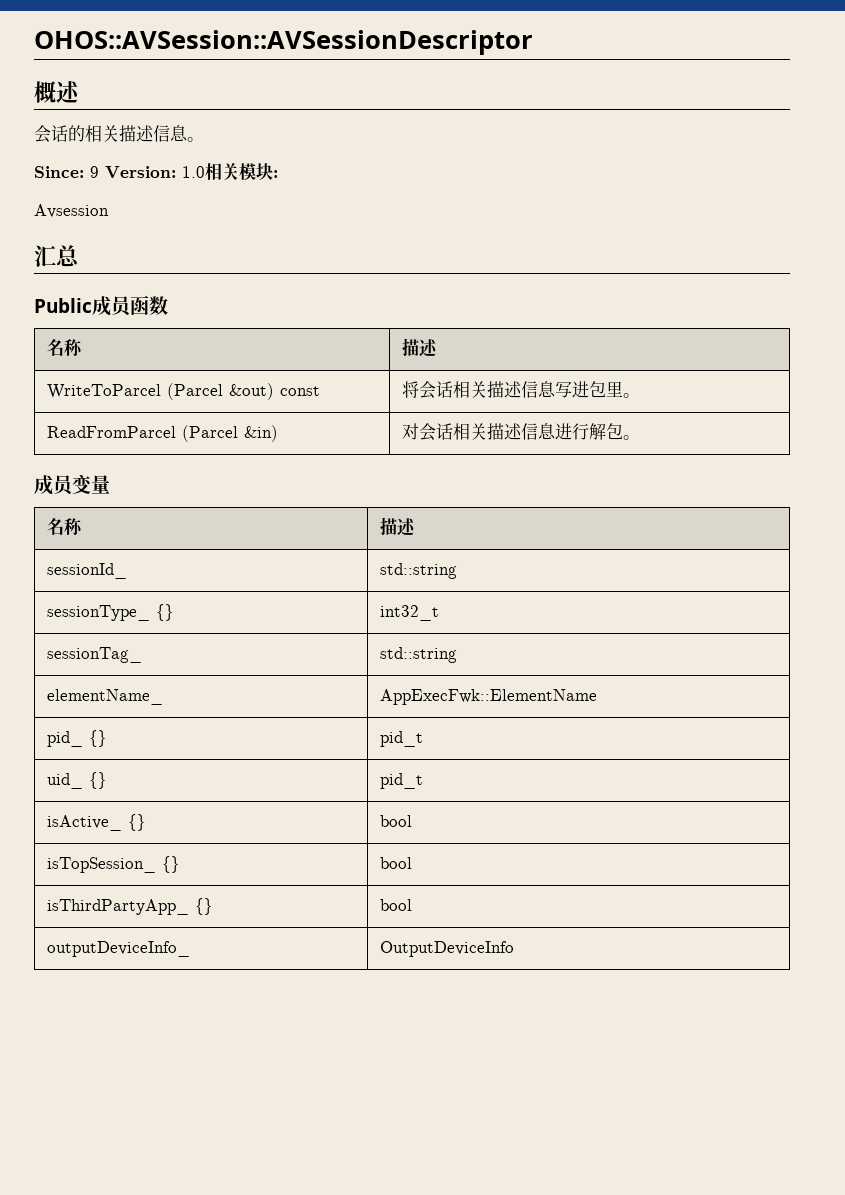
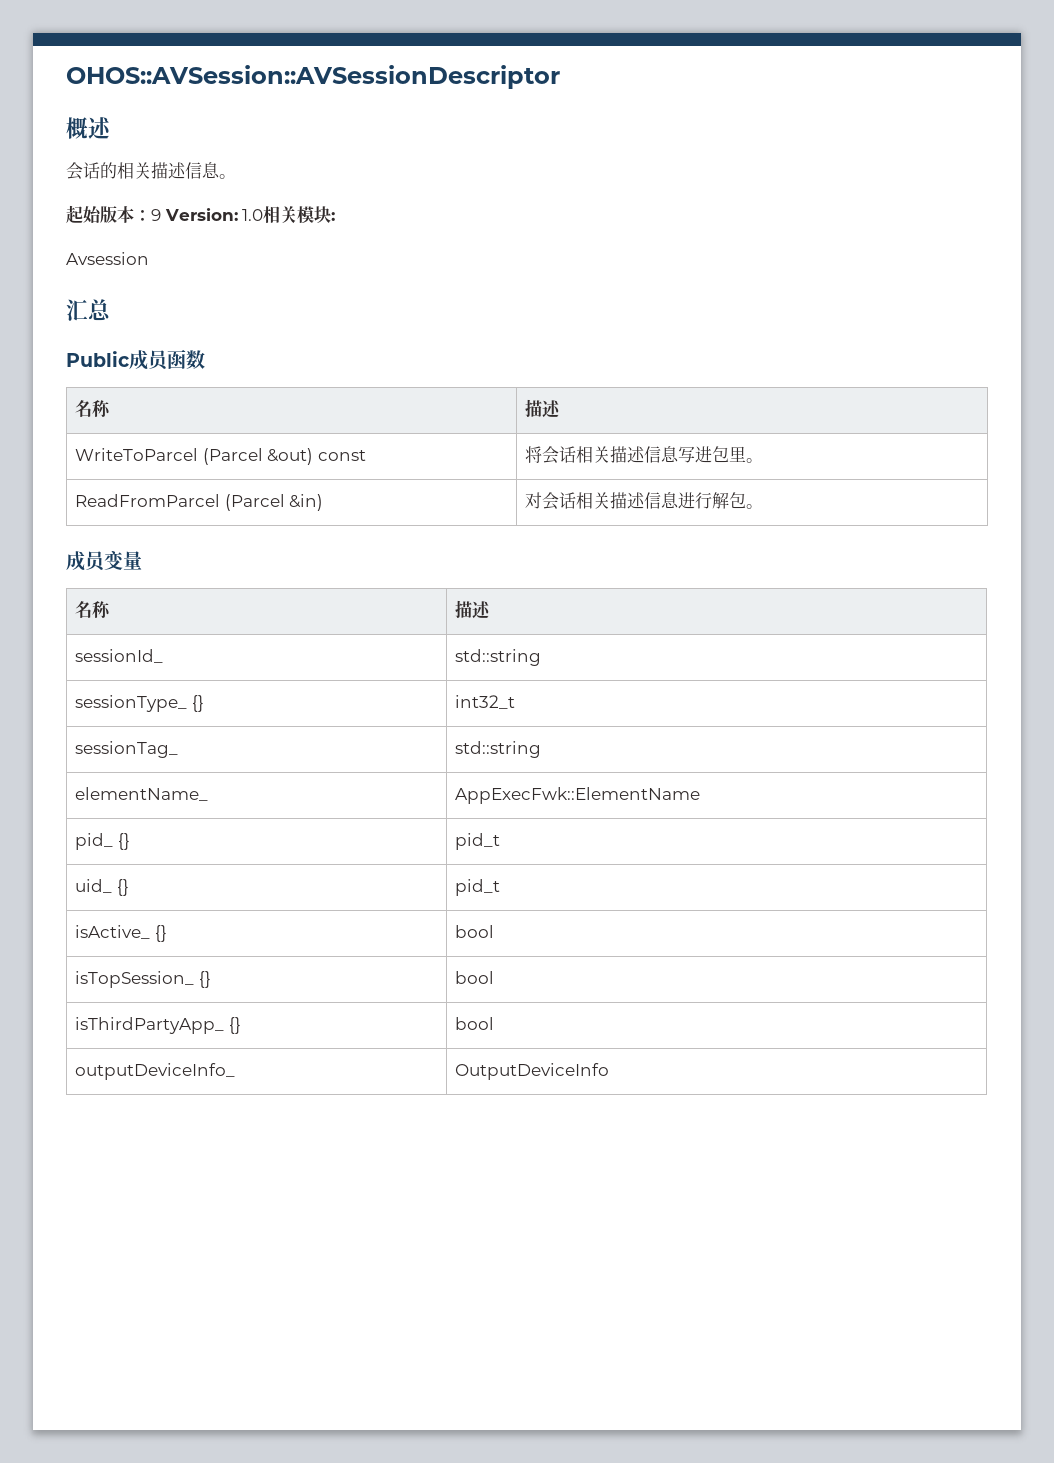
- Since: 9 Version: 1.0相关模块:
+ 起始版本：9 Version: 1.0相关模块:

